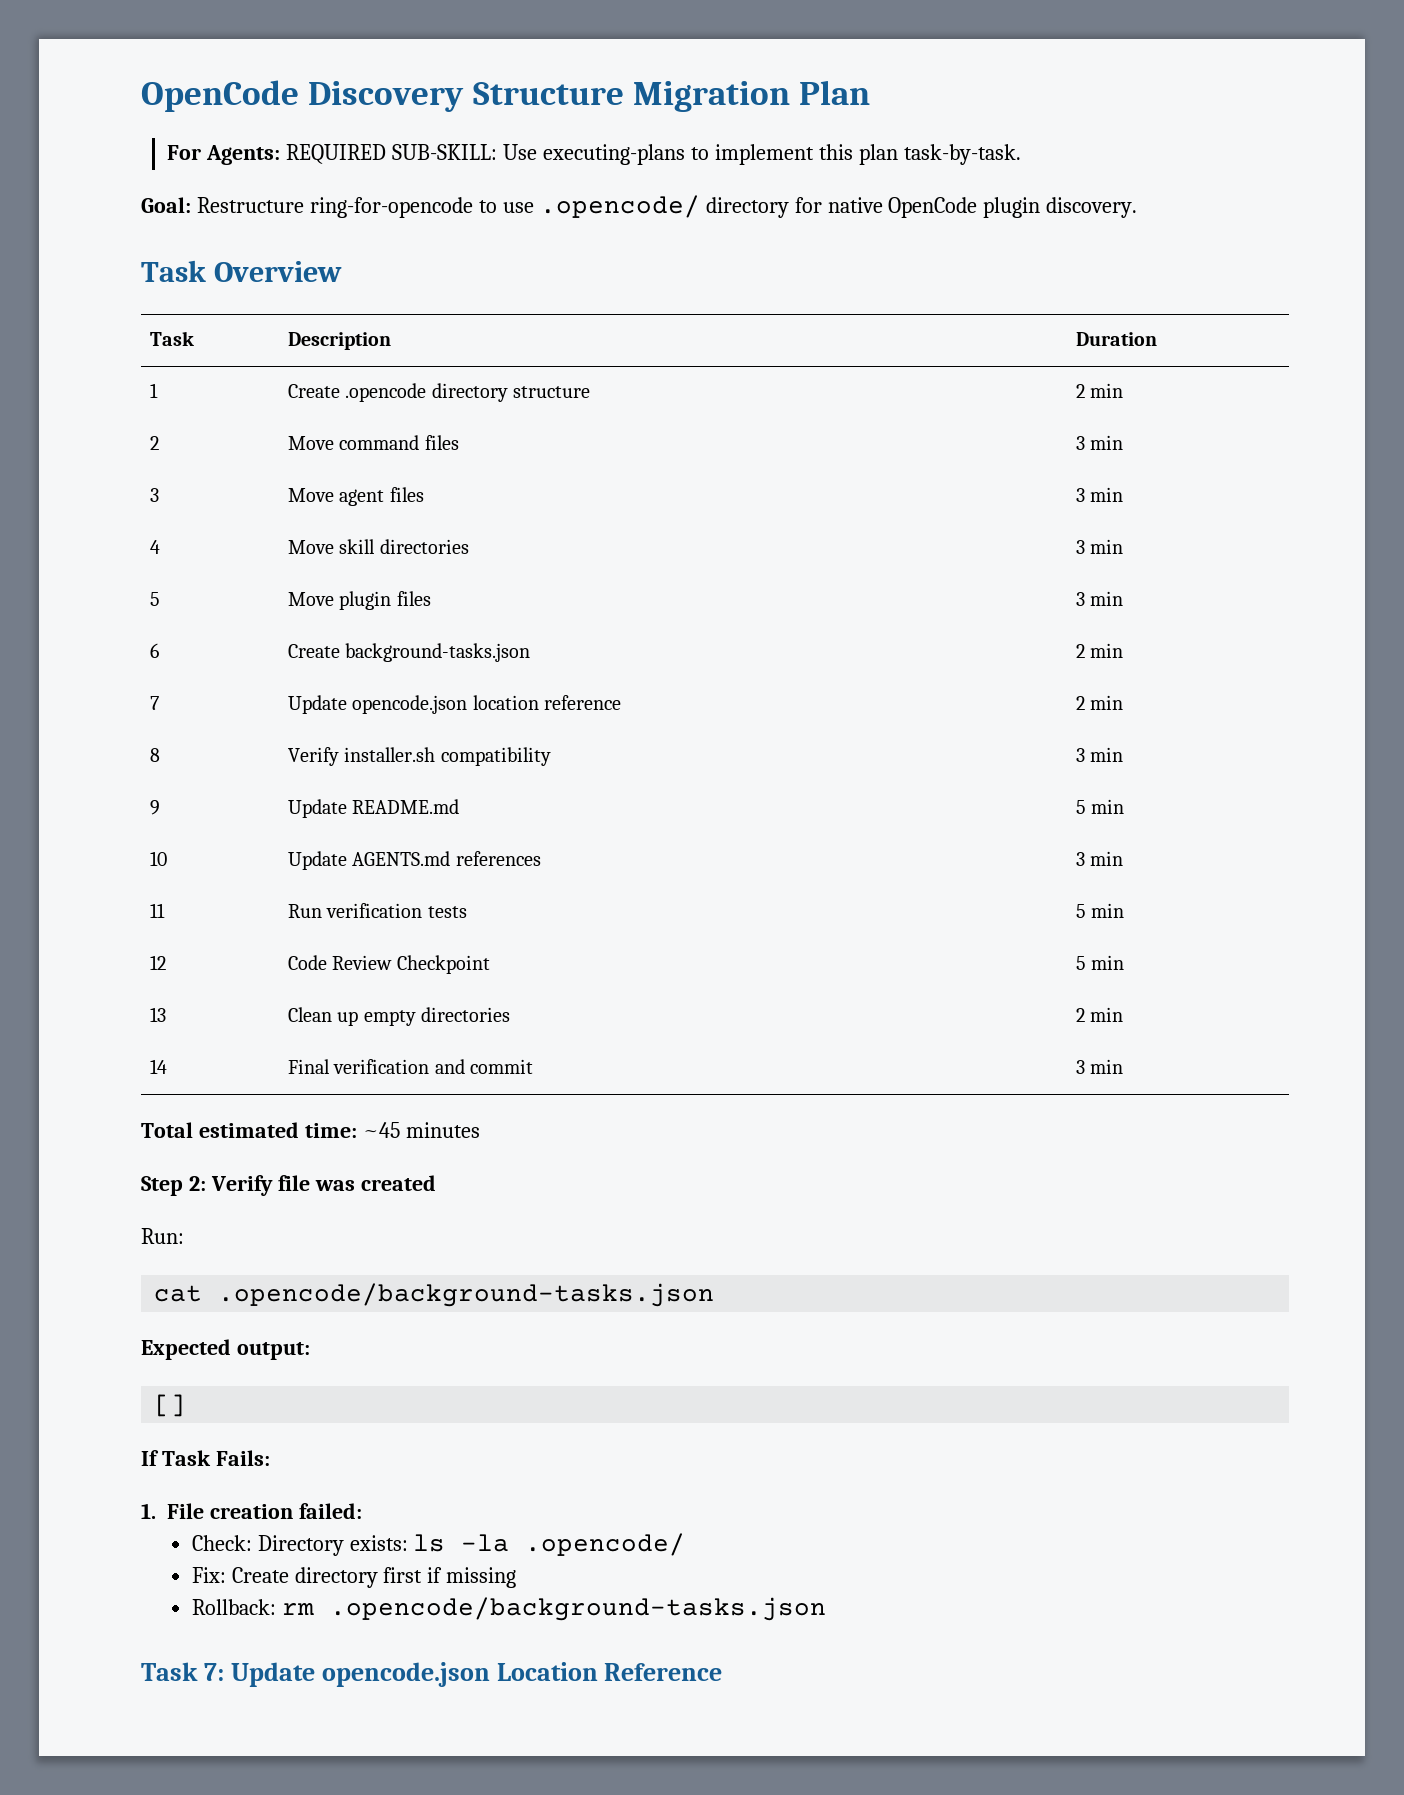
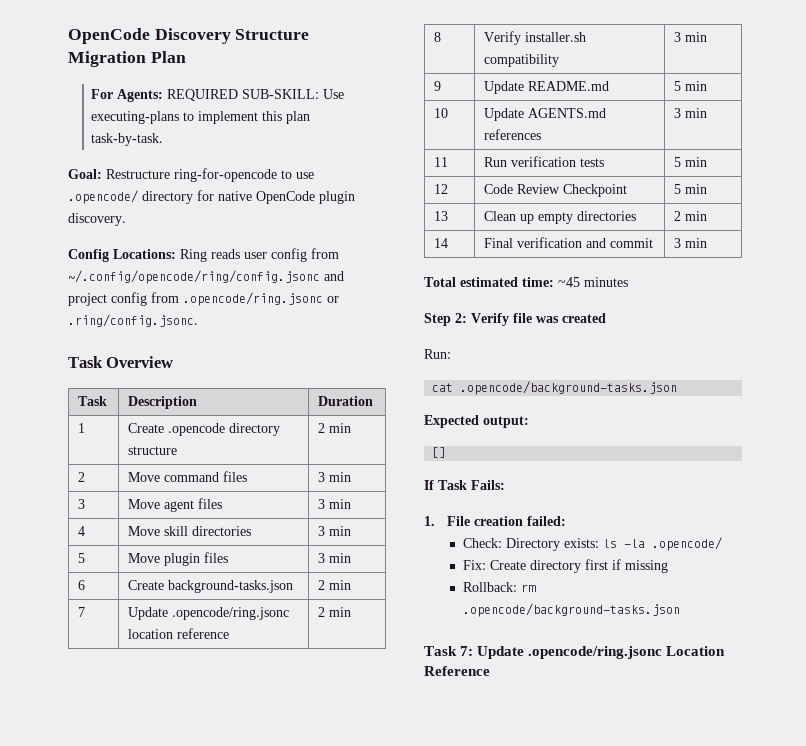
+ Config Locations: Ring reads user config from ~/.config/opencode/ring/config.jsonc and project config from .opencode/ring.jsonc or .ring/config.jsonc.
- 7 | Update opencode.json location reference | 2 min
+ 7 | Update .opencode/ring.jsonc location reference | 2 min
- Task 7: Update opencode.json Location Reference
+ Task 7: Update .opencode/ring.jsonc Location Reference

